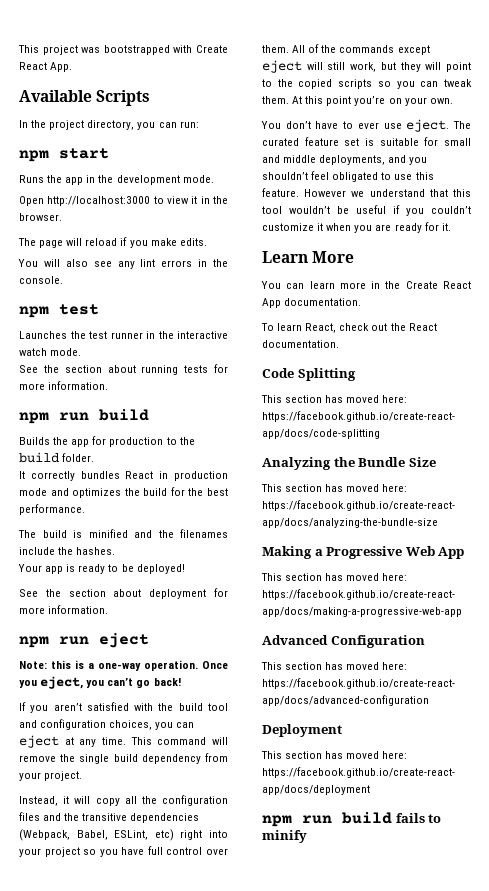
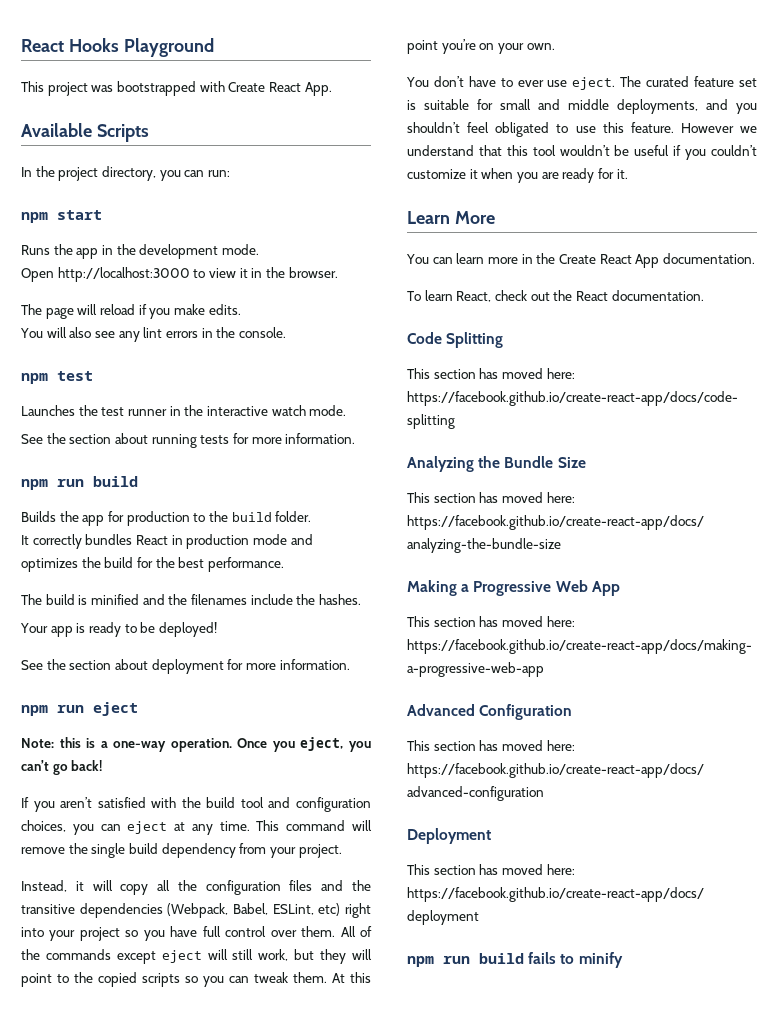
+ React Hooks Playground

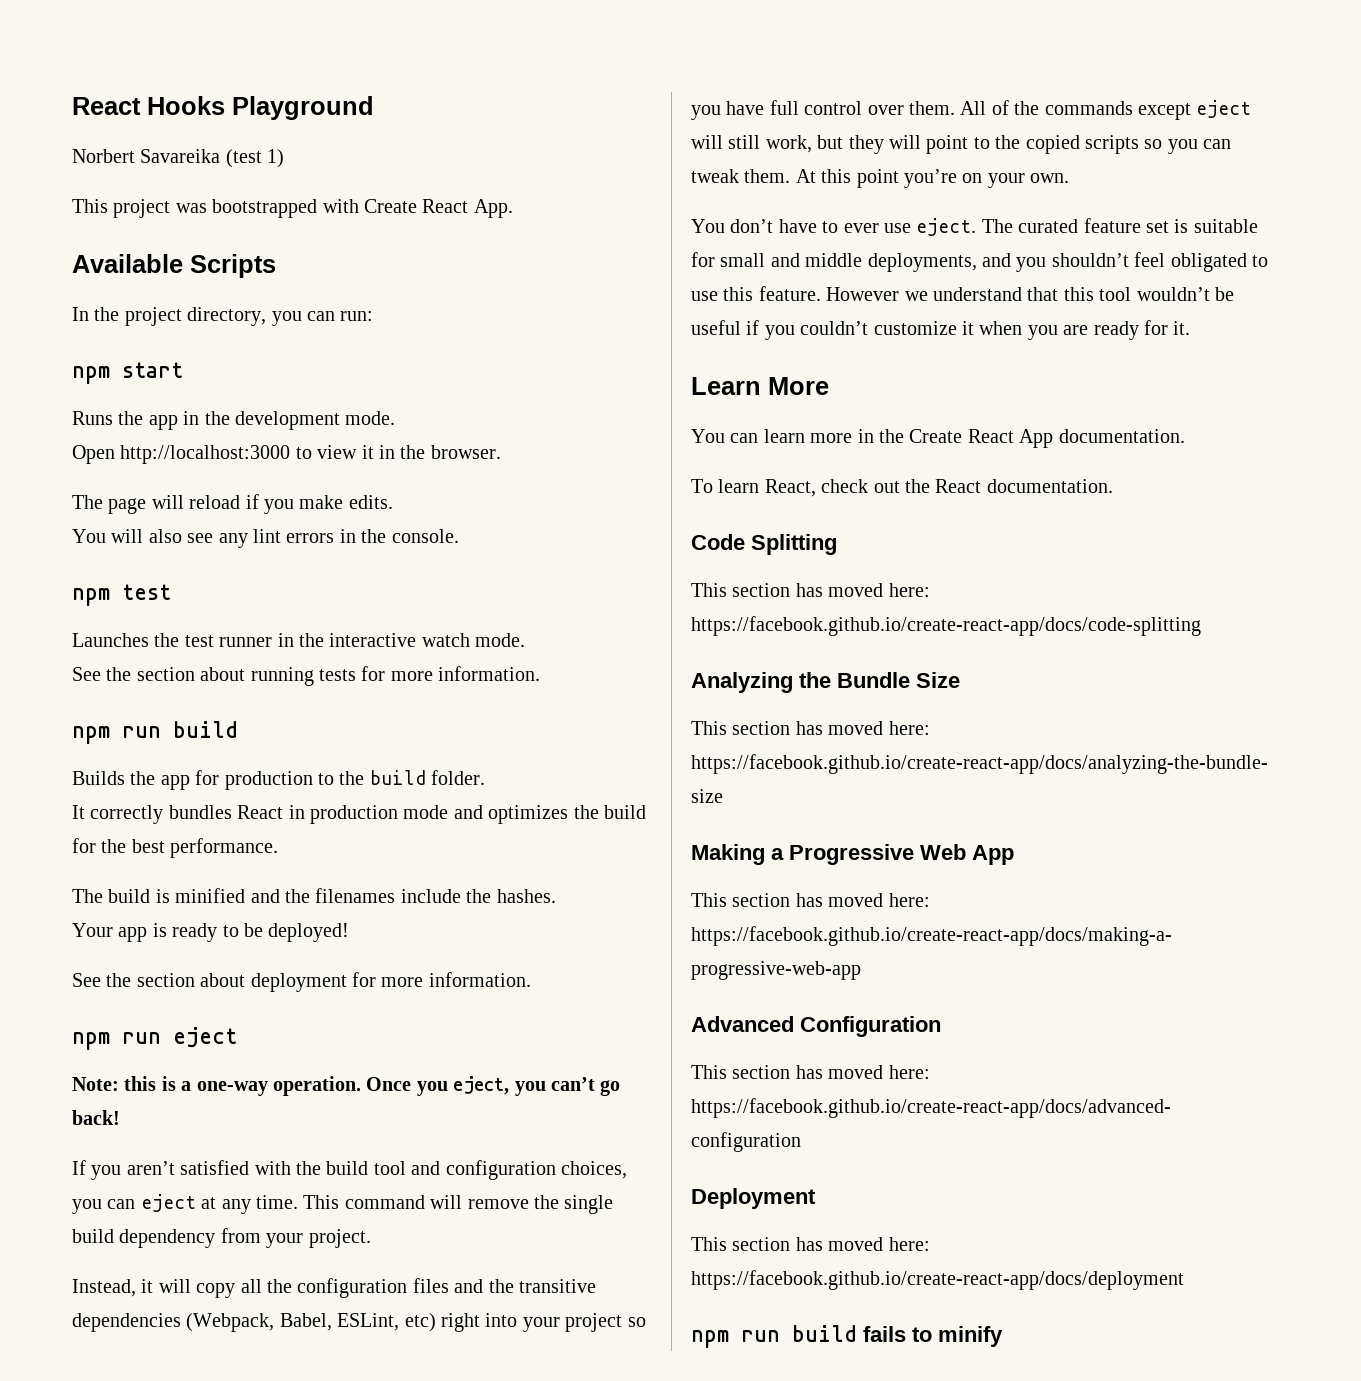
+ Norbert Savareika (test 1)

